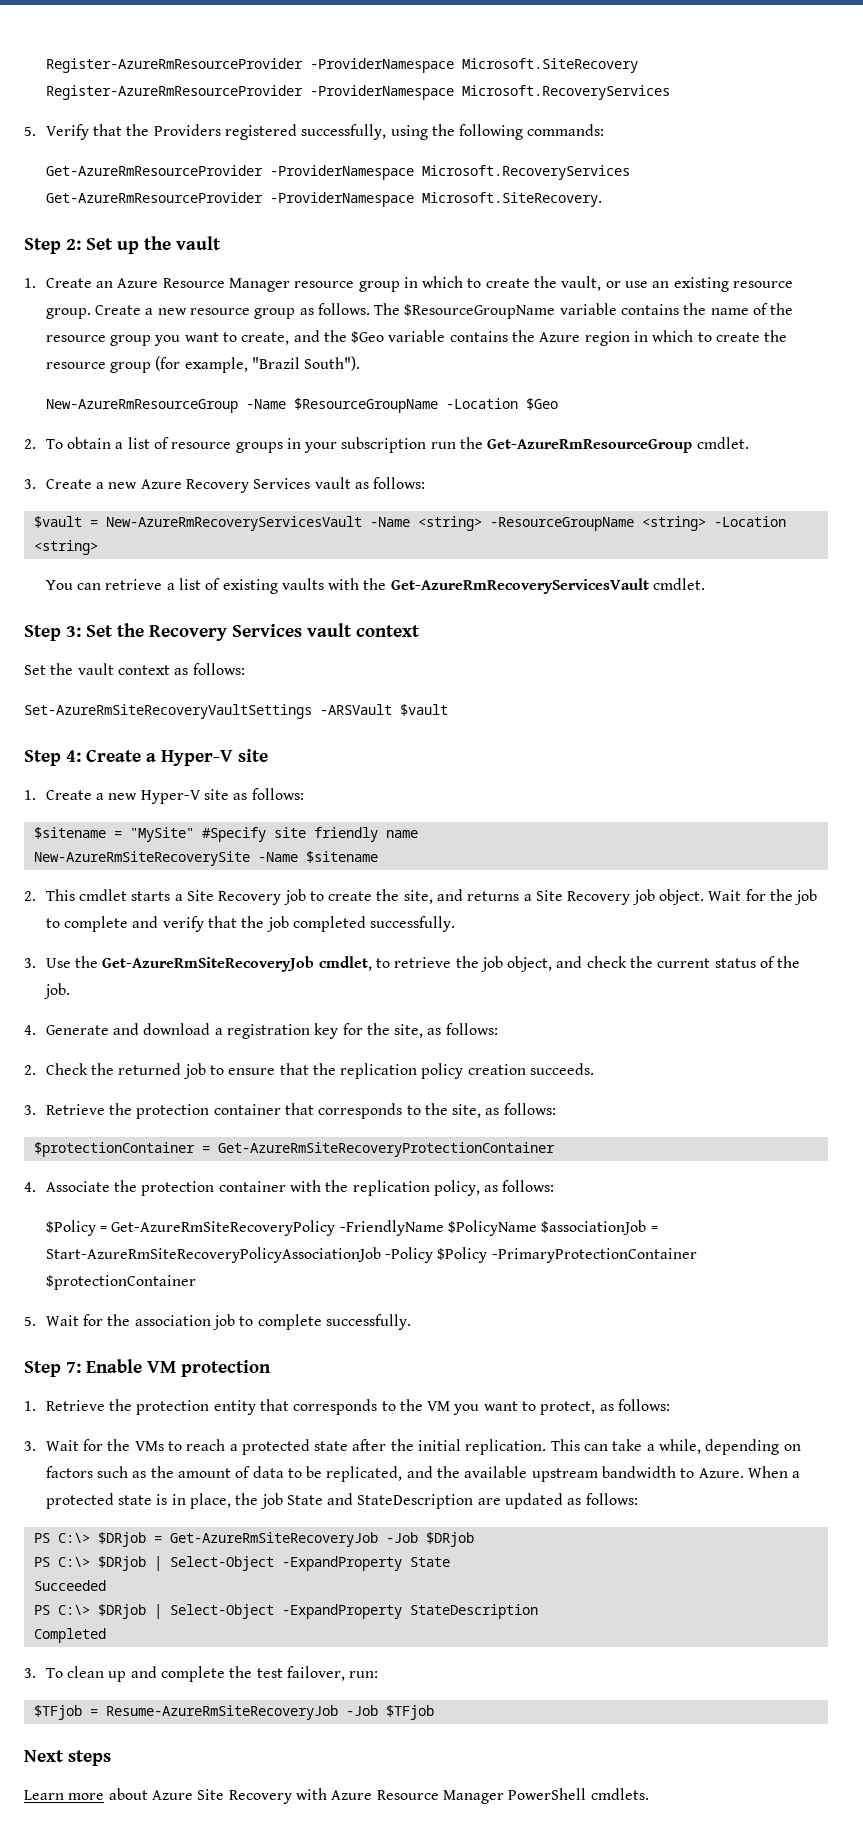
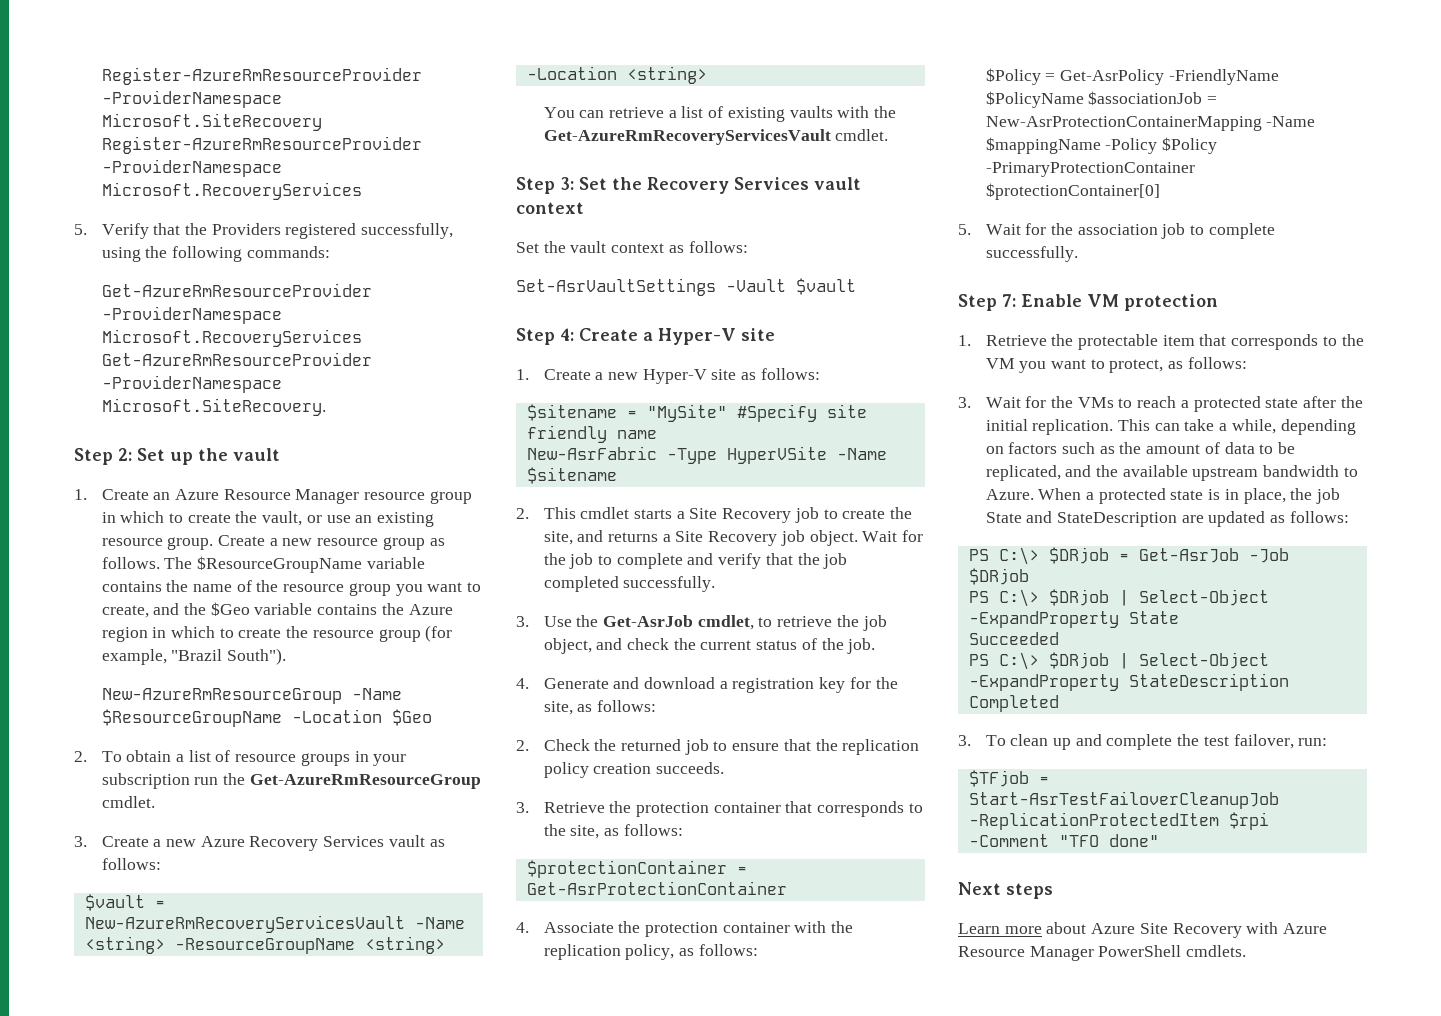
- Set-AzureRmSiteRecoveryVaultSettings -ARSVault $vault
+ Set-AsrVaultSettings -Vault $vault
- New-AzureRmSiteRecoverySite -Name $sitename
+ New-AsrFabric -Type HyperVSite -Name $sitename
- 3. Use the Get-AzureRmSiteRecoveryJob cmdlet, to retrieve the job object, and check the current status of the job.
+ 3. Use the Get-AsrJob cmdlet, to retrieve the job object, and check the current status of the job.
- $protectionContainer = Get-AzureRmSiteRecoveryProtectionContainer
+ $protectionContainer = Get-AsrProtectionContainer
- $Policy = Get-AzureRmSiteRecoveryPolicy -FriendlyName $PolicyName $associationJob = Start-AzureRmSiteRecoveryPolicyAssociationJob -Policy $Policy -PrimaryProtectionContainer $protectionContainer
+ $Policy = Get-AsrPolicy -FriendlyName $PolicyName $associationJob = New-AsrProtectionContainerMapping -Name $mappingName -Policy $Policy -PrimaryProtectionContainer $protectionContainer[0]
- 1. Retrieve the protection entity that corresponds to the VM you want to protect, as follows:
+ 1. Retrieve the protectable item that corresponds to the VM you want to protect, as follows:
- PS C:\> $DRjob = Get-AzureRmSiteRecoveryJob -Job $DRjob
+ PS C:\> $DRjob = Get-AsrJob -Job $DRjob
- $TFjob = Resume-AzureRmSiteRecoveryJob -Job $TFjob
+ $TFjob = Start-AsrTestFailoverCleanupJob -ReplicationProtectedItem $rpi -Comment "TFO done"

